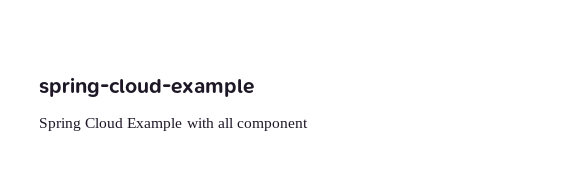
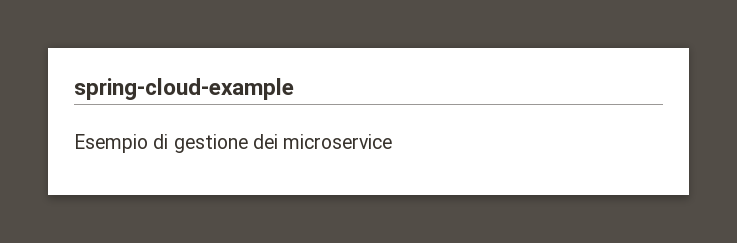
- Spring Cloud Example with all component
+ Esempio di gestione dei microservice

